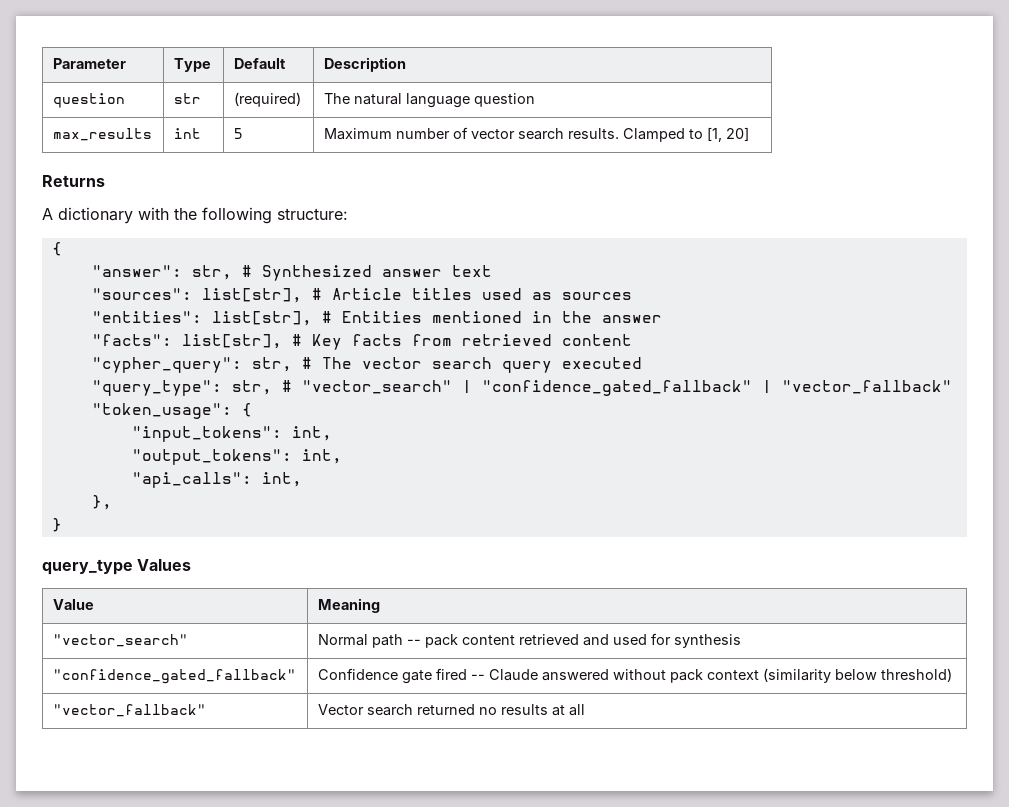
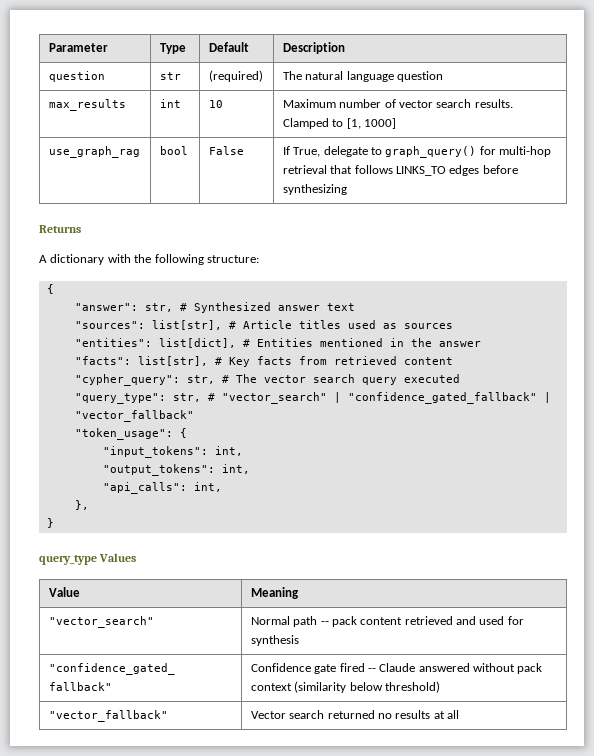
- max_results | int | 5 | Maximum number of vector search results. Clamped to [1, 20]
+ max_results | int | 10 | Maximum number of vector search results. Clamped to [1, 1000]
+ use_graph_rag | bool | False | If True, delegate to graph_query() for multi-hop retrieval that follows LINKS_TO edges before synthesizing
- "entities": list[str], # Entities mentioned in the answer
+ "entities": list[dict], # Entities mentioned in the answer

